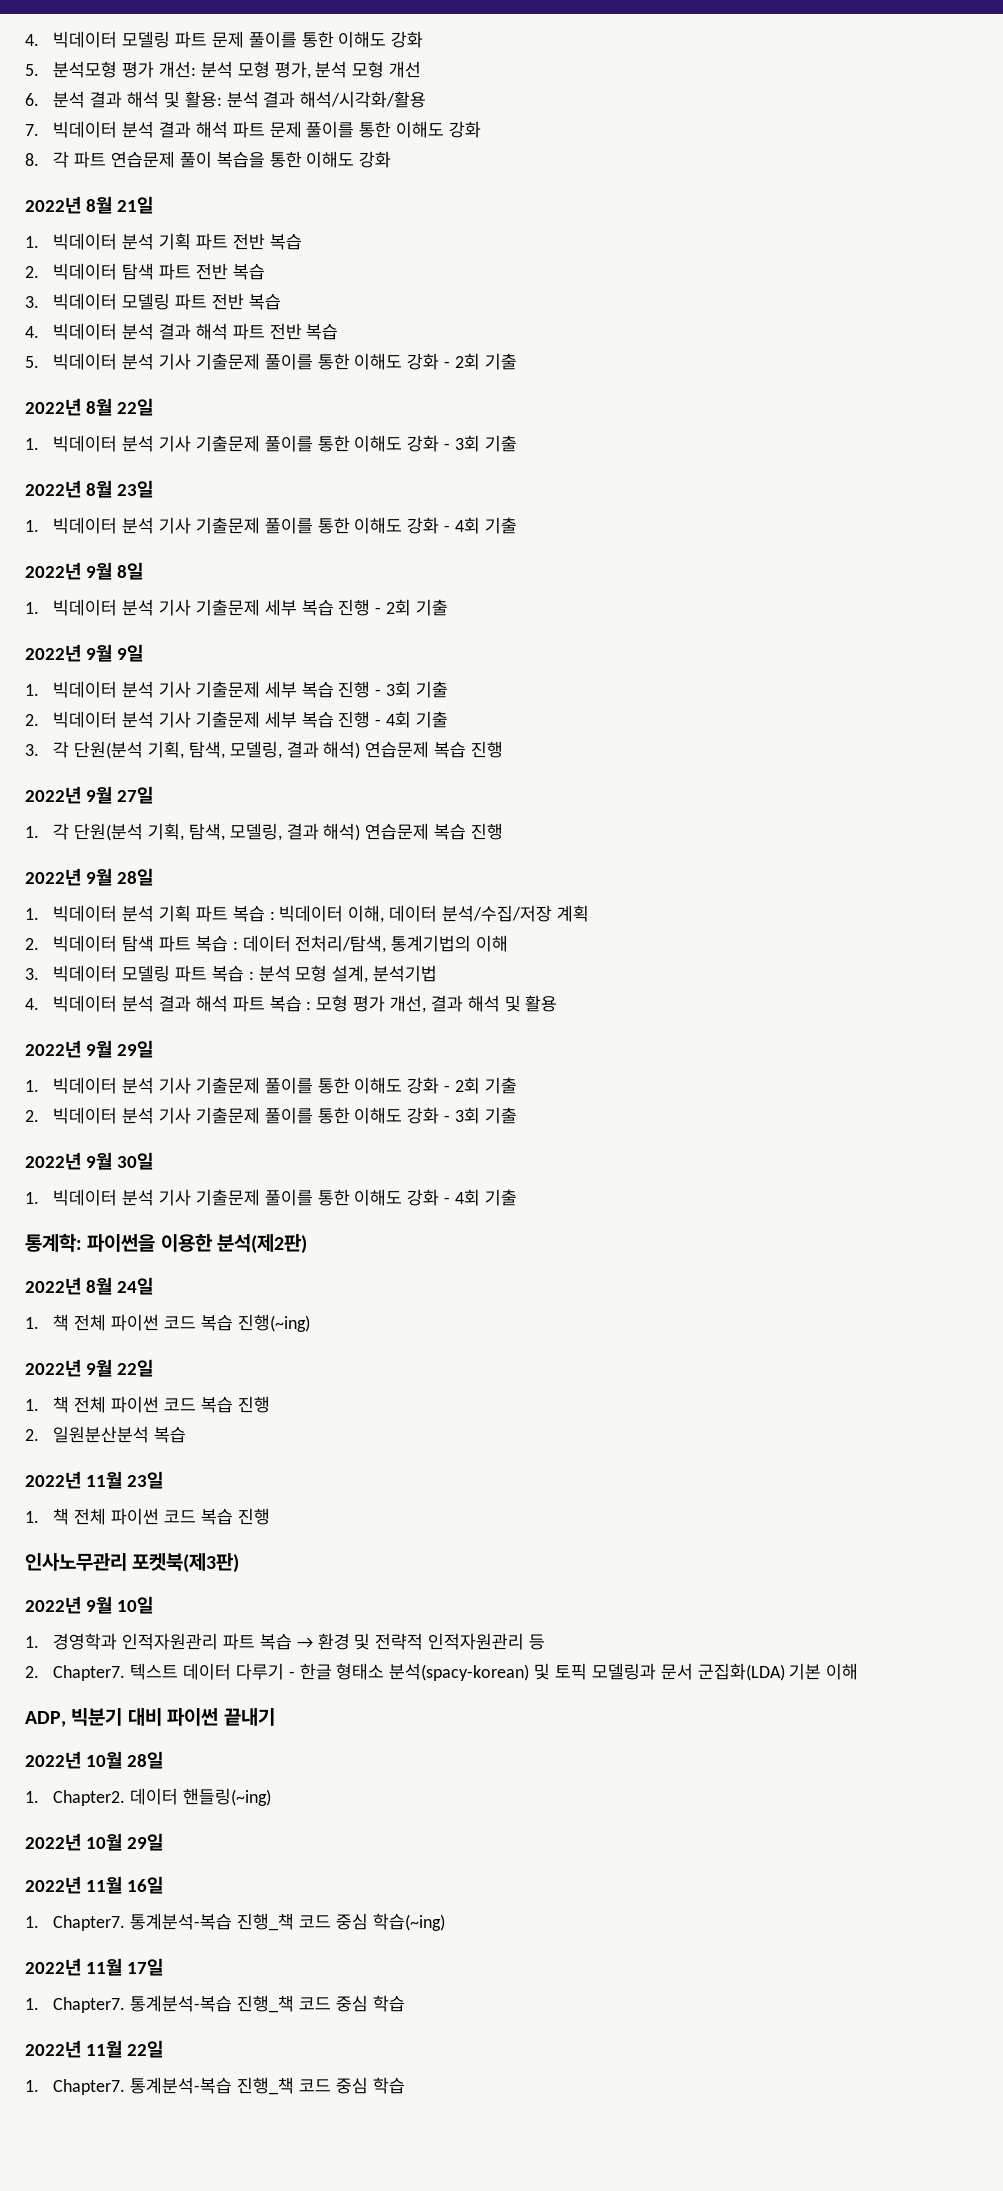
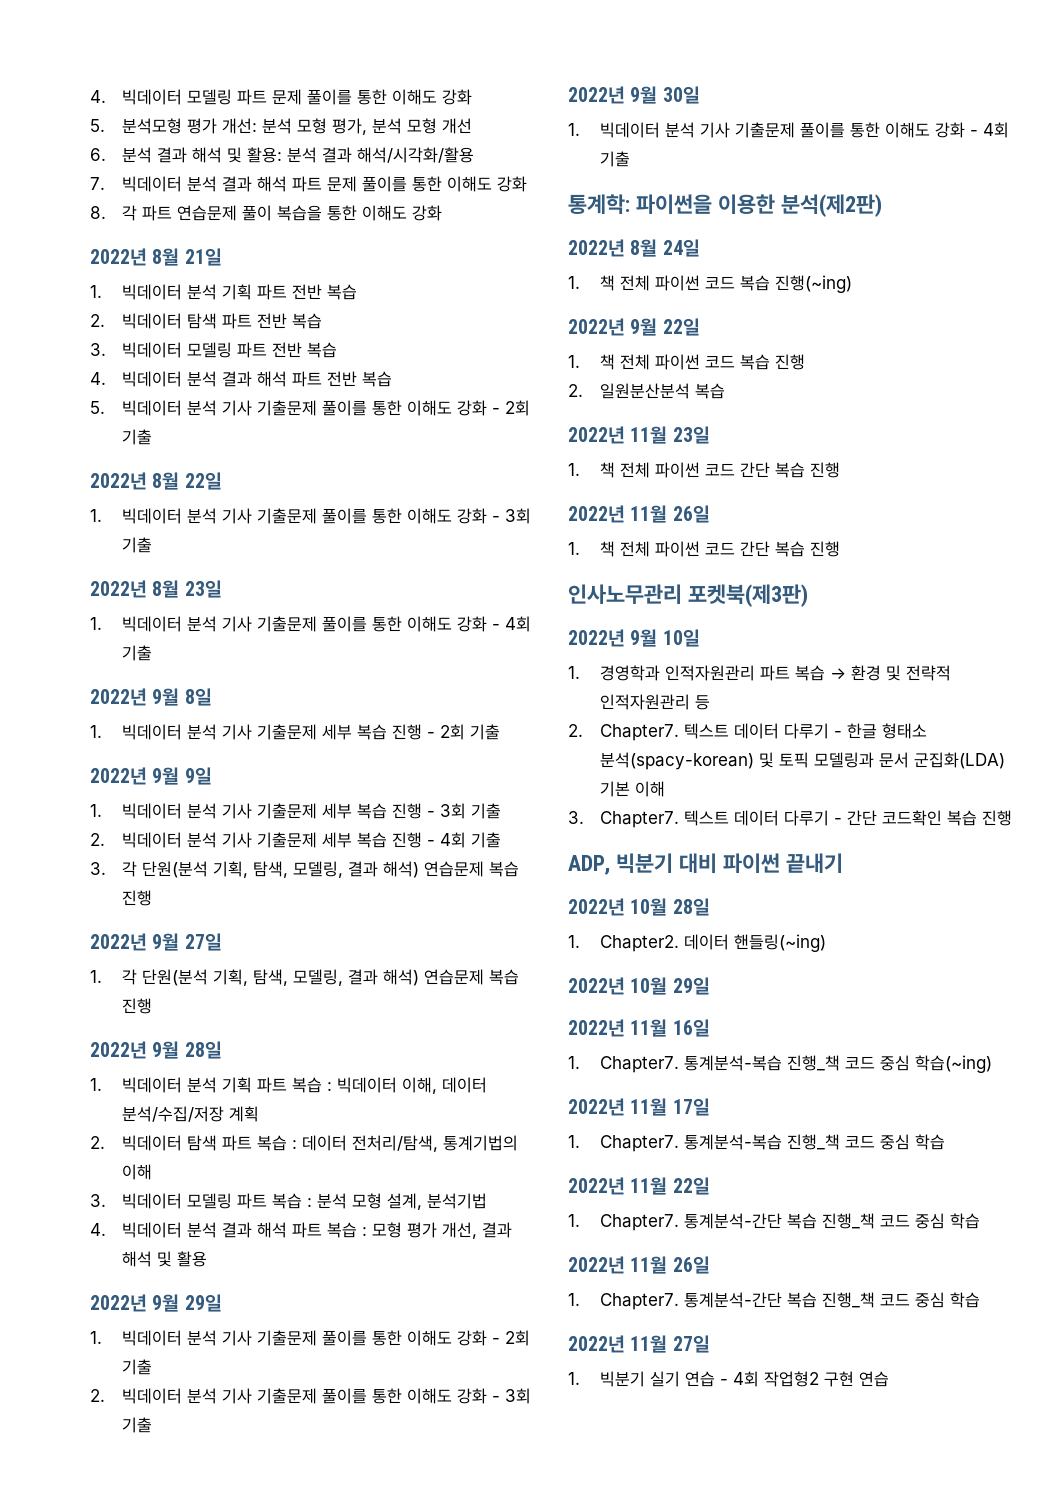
  2022년 11월 23일
- 1. 책 전체 파이썬 코드 복습 진행
+ 1. 책 전체 파이썬 코드 간단 복습 진행
+ 2022년 11월 26일
+ 1. 책 전체 파이썬 코드 간단 복습 진행
+ 3. Chapter7. 텍스트 데이터 다루기 - 간단 코드확인 복습 진행
  2022년 11월 22일
- 1. Chapter7. 통계분석-복습 진행_책 코드 중심 학습
+ 1. Chapter7. 통계분석-간단 복습 진행_책 코드 중심 학습
+ 2022년 11월 26일
+ 1. Chapter7. 통계분석-간단 복습 진행_책 코드 중심 학습
+ 2022년 11월 27일
+ 1. 빅분기 실기 연습 - 4회 작업형2 구현 연습

